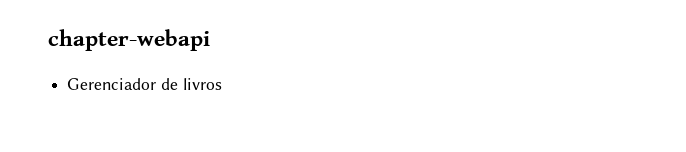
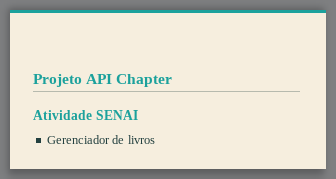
- chapter-webapi
+ Projeto API Chapter
+ Atividade SENAI

